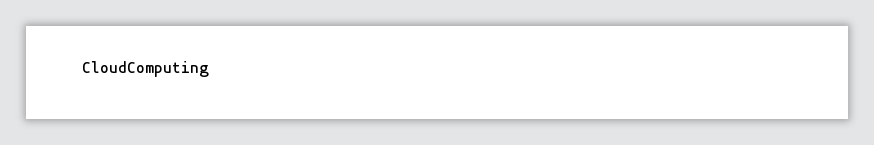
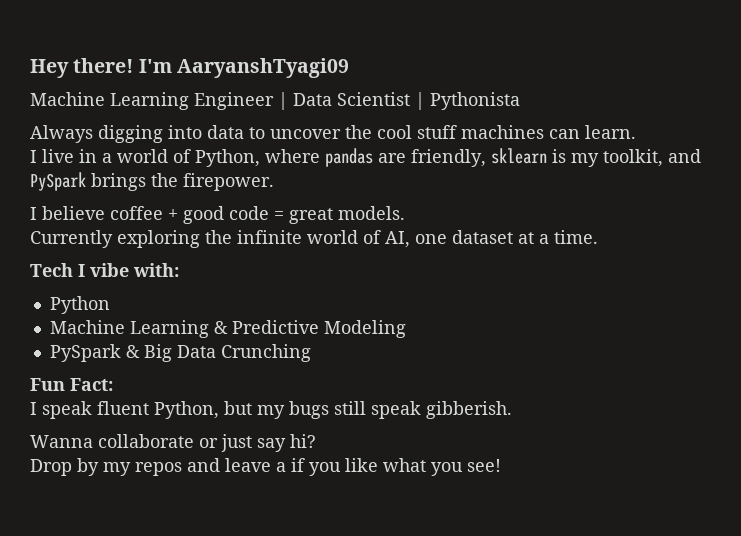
- CloudComputing
+ Hey there! I'm AaryanshTyagi09
+ Machine Learning Engineer | Data Scientist | Pythonista
+ Always digging into data to uncover the cool stuff machines can learn.
+ I live in a world of Python, where pandas are friendly, sklearn is my toolkit, and PySpark brings the firepower.
+ I believe coffee + good code = great models.
+ Currently exploring the infinite world of AI, one dataset at a time.
+ Tech I vibe with:
+ Python
+ Machine Learning & Predictive Modeling
+ PySpark & Big Data Crunching
+ Fun Fact:
+ I speak fluent Python, but my bugs still speak gibberish.
+ Wanna collaborate or just say hi?
+ Drop by my repos and leave a if you like what you see!

